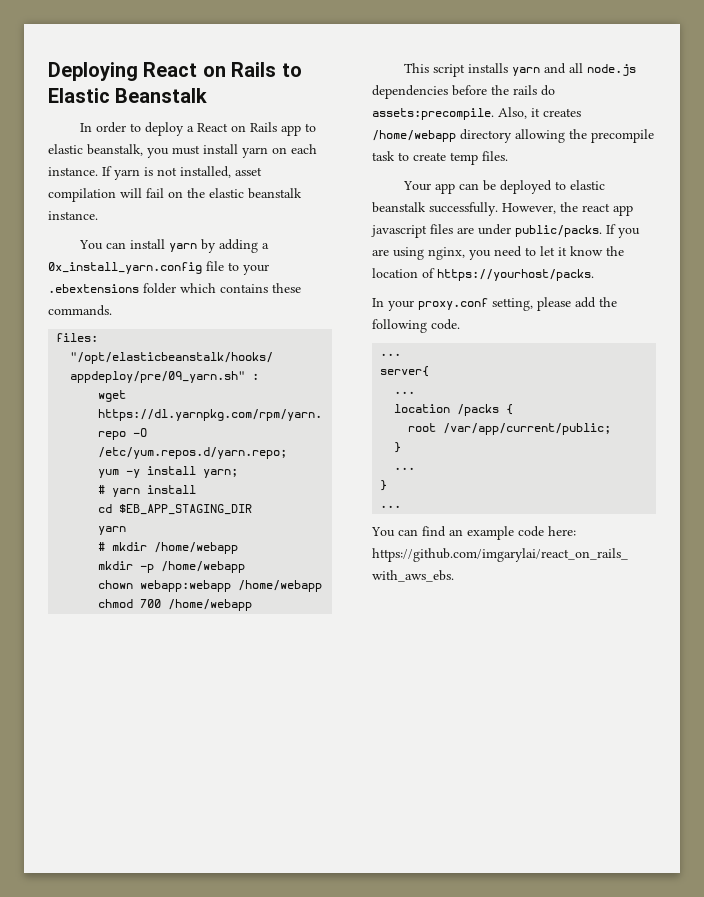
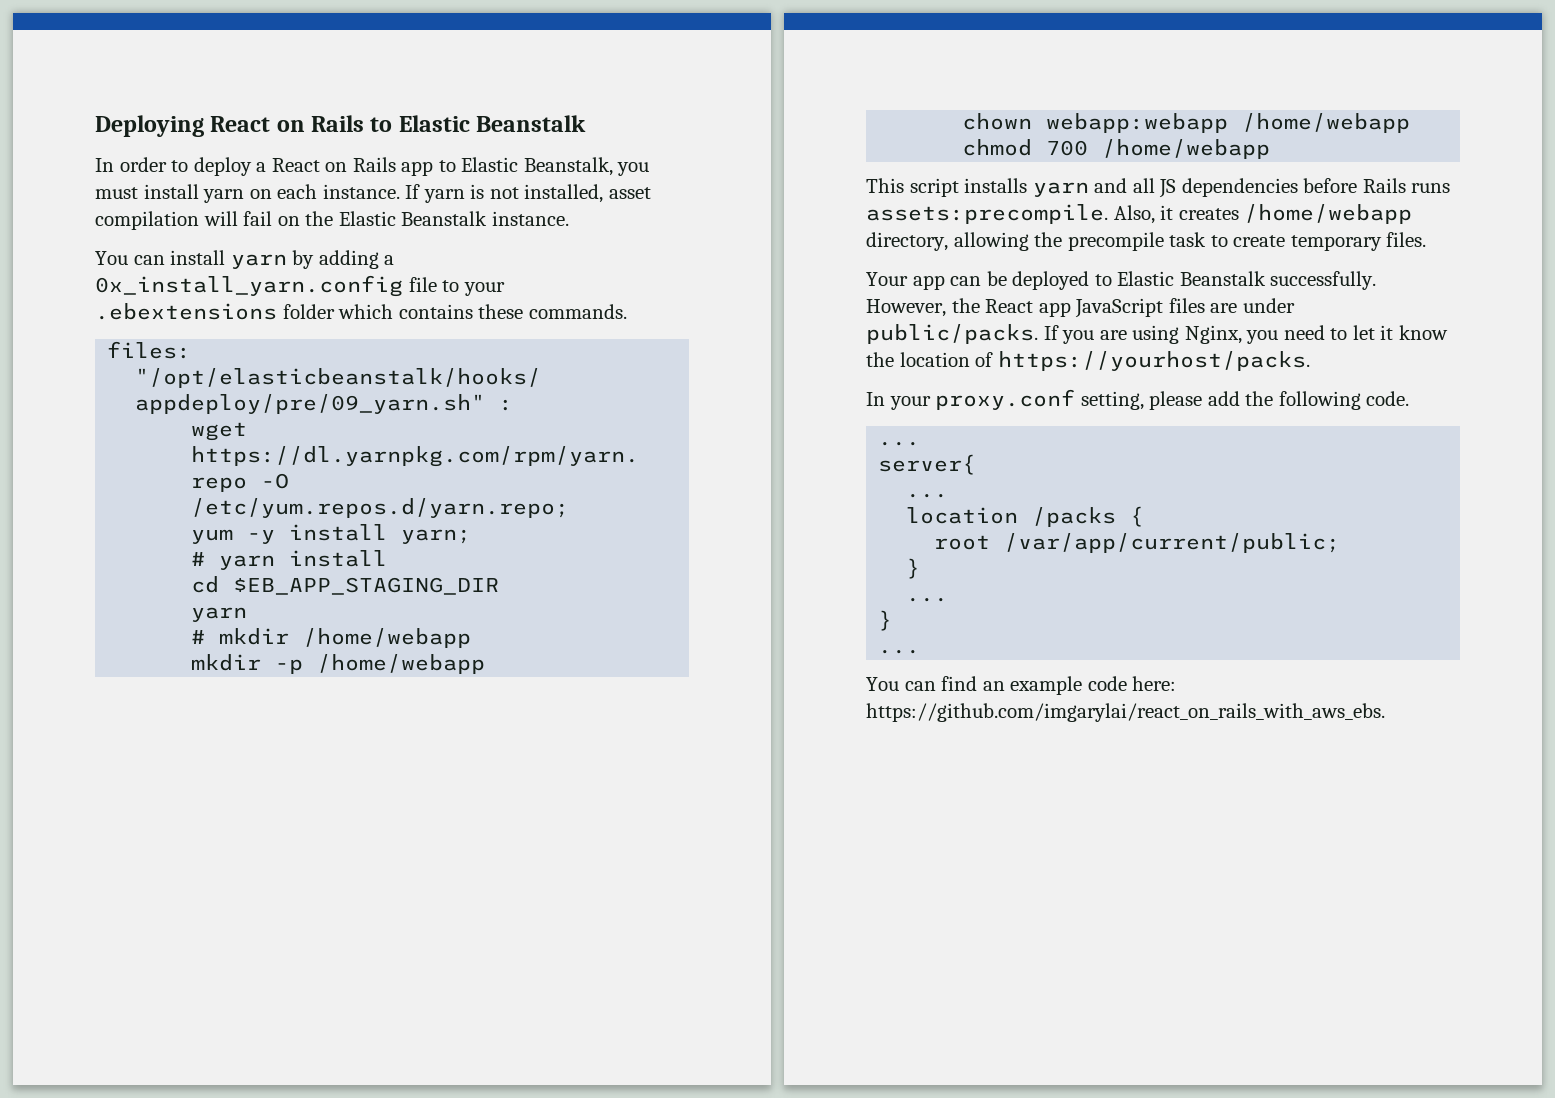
- In order to deploy a React on Rails app to elastic beanstalk, you must install yarn on each instance.
+ In order to deploy a React on Rails app to Elastic Beanstalk, you must install yarn on each instance.
- If yarn is not installed, asset compilation will fail on the elastic beanstalk instance.
+ If yarn is not installed, asset compilation will fail on the Elastic Beanstalk instance.
- This script installs yarn and all node.js dependencies before the rails do assets:precompile.
+ This script installs yarn and all JS dependencies before Rails runs assets:precompile.
- Also, it creates /home/webapp directory allowing the precompile task to create temp files.
+ Also, it creates /home/webapp directory, allowing the precompile task to create temporary files.
- Your app can be deployed to elastic beanstalk successfully.
+ Your app can be deployed to Elastic Beanstalk successfully.
- However, the react app javascript files are under public/packs.
+ However, the React app JavaScript files are under public/packs.
- If you are using nginx, you need to let it know the location of https://yourhost/packs.
+ If you are using Nginx, you need to let it know the location of https://yourhost/packs.

